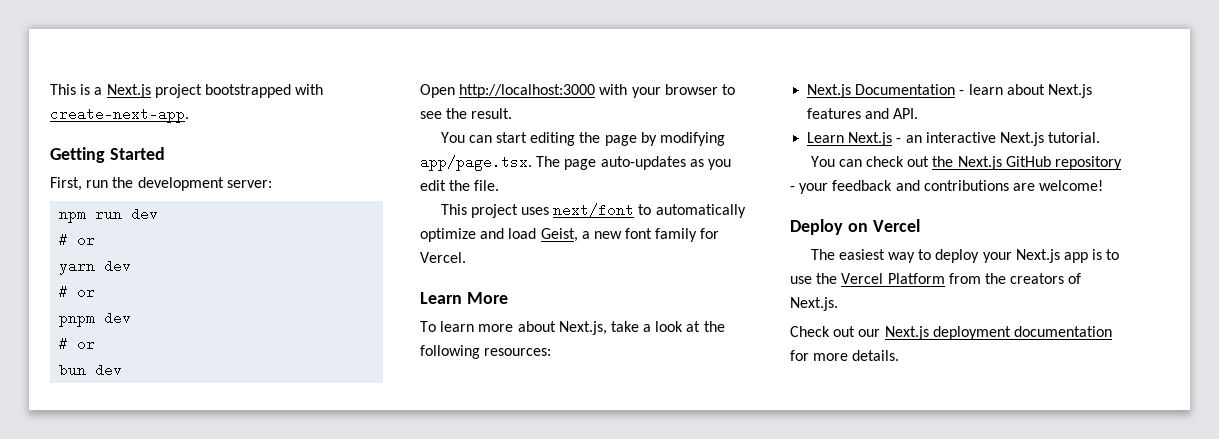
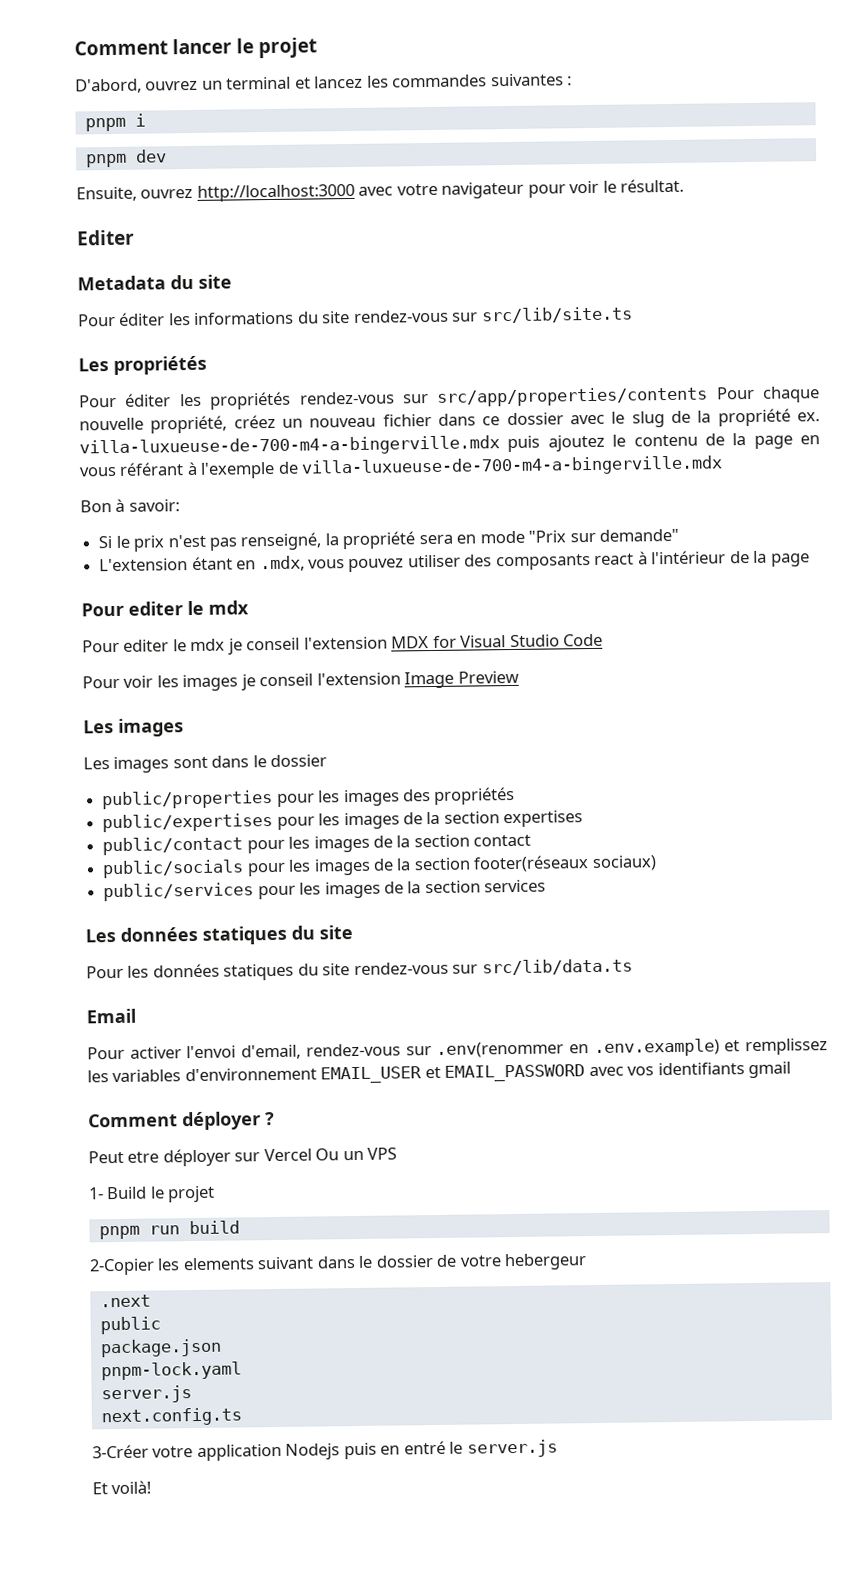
- This is a Next.js project bootstrapped with create-next-app.
- Getting Started
- First, run the development server:
- npm run dev
- # or
- yarn dev
- # or
+ Comment lancer le projet
+ D'abord, ouvrez un terminal et lancez les commandes suivantes :
+ pnpm i
  pnpm dev
- # or
- bun dev
- Open http://localhost:3000 with your browser to see the result.
- You can start editing the page by modifying app/page.tsx. The page auto-updates as you edit the file.
- This project uses next/font to automatically optimize and load Geist, a new font family for Vercel.
- Learn More
- To learn more about Next.js, take a look at the following resources:
- Next.js Documentation - learn about Next.js features and API.
- Learn Next.js - an interactive Next.js tutorial.
- You can check out the Next.js GitHub repository - your feedback and contributions are welcome!
- Deploy on Vercel
- The easiest way to deploy your Next.js app is to use the Vercel Platform from the creators of Next.js.
- Check out our Next.js deployment documentation for more details.
+ Ensuite, ouvrez http://localhost:3000 avec votre navigateur pour voir le résultat.
+ Editer
+ Metadata du site
+ Pour éditer les informations du site rendez-vous sur src/lib/site.ts
+ Les propriétés
+ Pour éditer les propriétés rendez-vous sur src/app/properties/contents Pour chaque nouvelle propriété, créez un nouveau fichier dans ce dossier avec le slug de la propriété ex. villa-luxueuse-de-700-m4-a-bingerville.mdx puis ajoutez le contenu de la page en vous référant à l'exemple de villa-luxueuse-de-700-m4-a-bingerville.mdx
+ Bon à savoir:
+ Si le prix n'est pas renseigné, la propriété sera en mode "Prix sur demande"
+ L'extension étant en .mdx, vous pouvez utiliser des composants react à l'intérieur de la page
+ Pour editer le mdx
+ Pour editer le mdx je conseil l'extension MDX for Visual Studio Code
+ Pour voir les images je conseil l'extension Image Preview
+ Les images
+ Les images sont dans le dossier
+ public/properties pour les images des propriétés
+ public/expertises pour les images de la section expertises
+ public/contact pour les images de la section contact
+ public/socials pour les images de la section footer(réseaux sociaux)
+ public/services pour les images de la section services
+ Les données statiques du site
+ Pour les données statiques du site rendez-vous sur src/lib/data.ts
+ Email
+ Pour activer l'envoi d'email, rendez-vous sur .env(renommer en .env.example) et remplissez les variables d'environnement EMAIL_USER et EMAIL_PASSWORD avec vos identifiants gmail
+ Comment déployer ?
+ Peut etre déployer sur Vercel Ou un VPS
+ 1- Build le projet
+ pnpm run build
+ 2-Copier les elements suivant dans le dossier de votre hebergeur
+ .next
+ public
+ package.json
+ pnpm-lock.yaml
+ server.js
+ next.config.ts
+ 3-Créer votre application Nodejs puis en entré le server.js
+ Et voilà!

